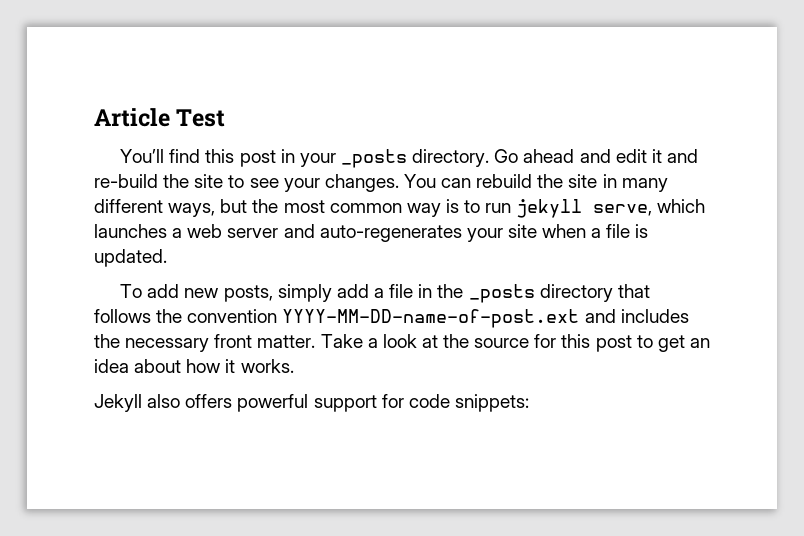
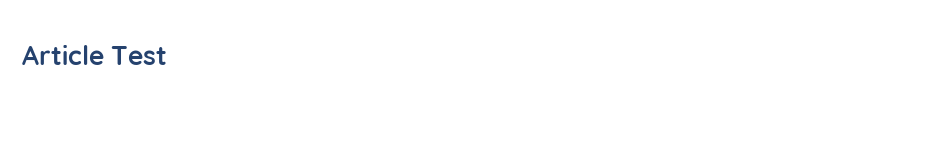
- You’ll find this post in your _posts directory. Go ahead and edit it and re-build the site to see your changes. You can rebuild the site in many different ways, but the most common way is to run jekyll serve, which launches a web server and auto-regenerates your site when a file is updated.
- To add new posts, simply add a file in the _posts directory that follows the convention YYYY-MM-DD-name-of-post.ext and includes the necessary front matter. Take a look at the source for this post to get an idea about how it works.
- Jekyll also offers powerful support for code snippets:

